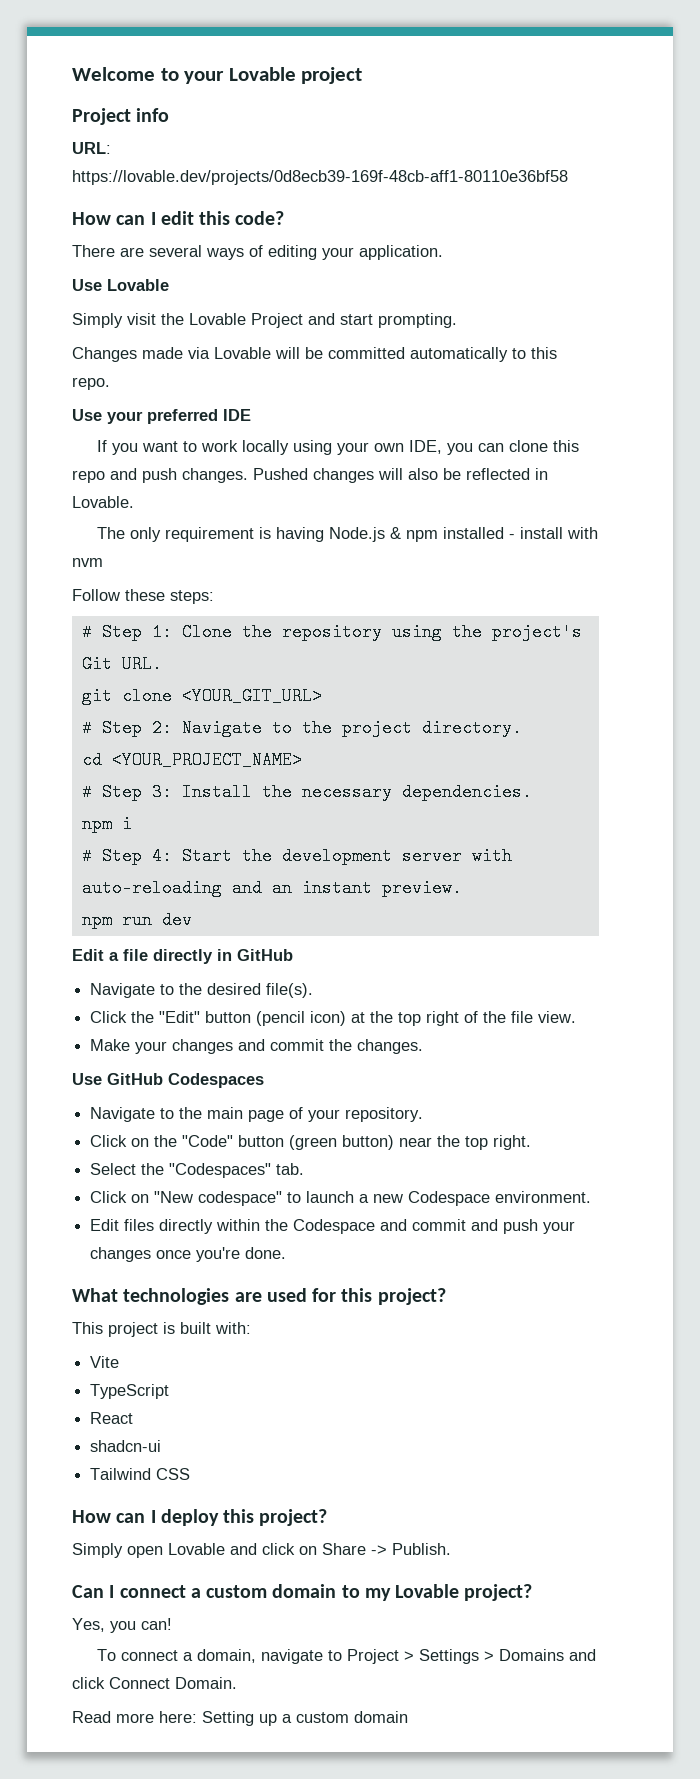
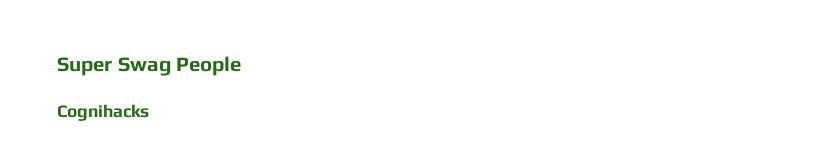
- Welcome to your Lovable project
- Project info
- URL: https://lovable.dev/projects/0d8ecb39-169f-48cb-aff1-80110e36bf58
- How can I edit this code?
- There are several ways of editing your application.
- Use Lovable
- Simply visit the Lovable Project and start prompting.
- Changes made via Lovable will be committed automatically to this repo.
- Use your preferred IDE
- If you want to work locally using your own IDE, you can clone this repo and push changes. Pushed changes will also be reflected in Lovable.
- The only requirement is having Node.js & npm installed - install with nvm
- Follow these steps:
- # Step 1: Clone the repository using the project's Git URL.
- git clone <YOUR_GIT_URL>
- # Step 2: Navigate to the project directory.
- cd <YOUR_PROJECT_NAME>
- # Step 3: Install the necessary dependencies.
- npm i
- # Step 4: Start the development server with auto-reloading and an instant preview.
- npm run dev
- Edit a file directly in GitHub
- Navigate to the desired file(s).
- Click the "Edit" button (pencil icon) at the top right of the file view.
- Make your changes and commit the changes.
- Use GitHub Codespaces
- Navigate to the main page of your repository.
- Click on the "Code" button (green button) near the top right.
- Select the "Codespaces" tab.
- Click on "New codespace" to launch a new Codespace environment.
- Edit files directly within the Codespace and commit and push your changes once you're done.
- What technologies are used for this project?
- This project is built with:
- Vite
- TypeScript
- React
- shadcn-ui
- Tailwind CSS
- How can I deploy this project?
- Simply open Lovable and click on Share -> Publish.
- Can I connect a custom domain to my Lovable project?
- Yes, you can!
- To connect a domain, navigate to Project > Settings > Domains and click Connect Domain.
- Read more here: Setting up a custom domain
+ Super Swag People
+ Cognihacks

